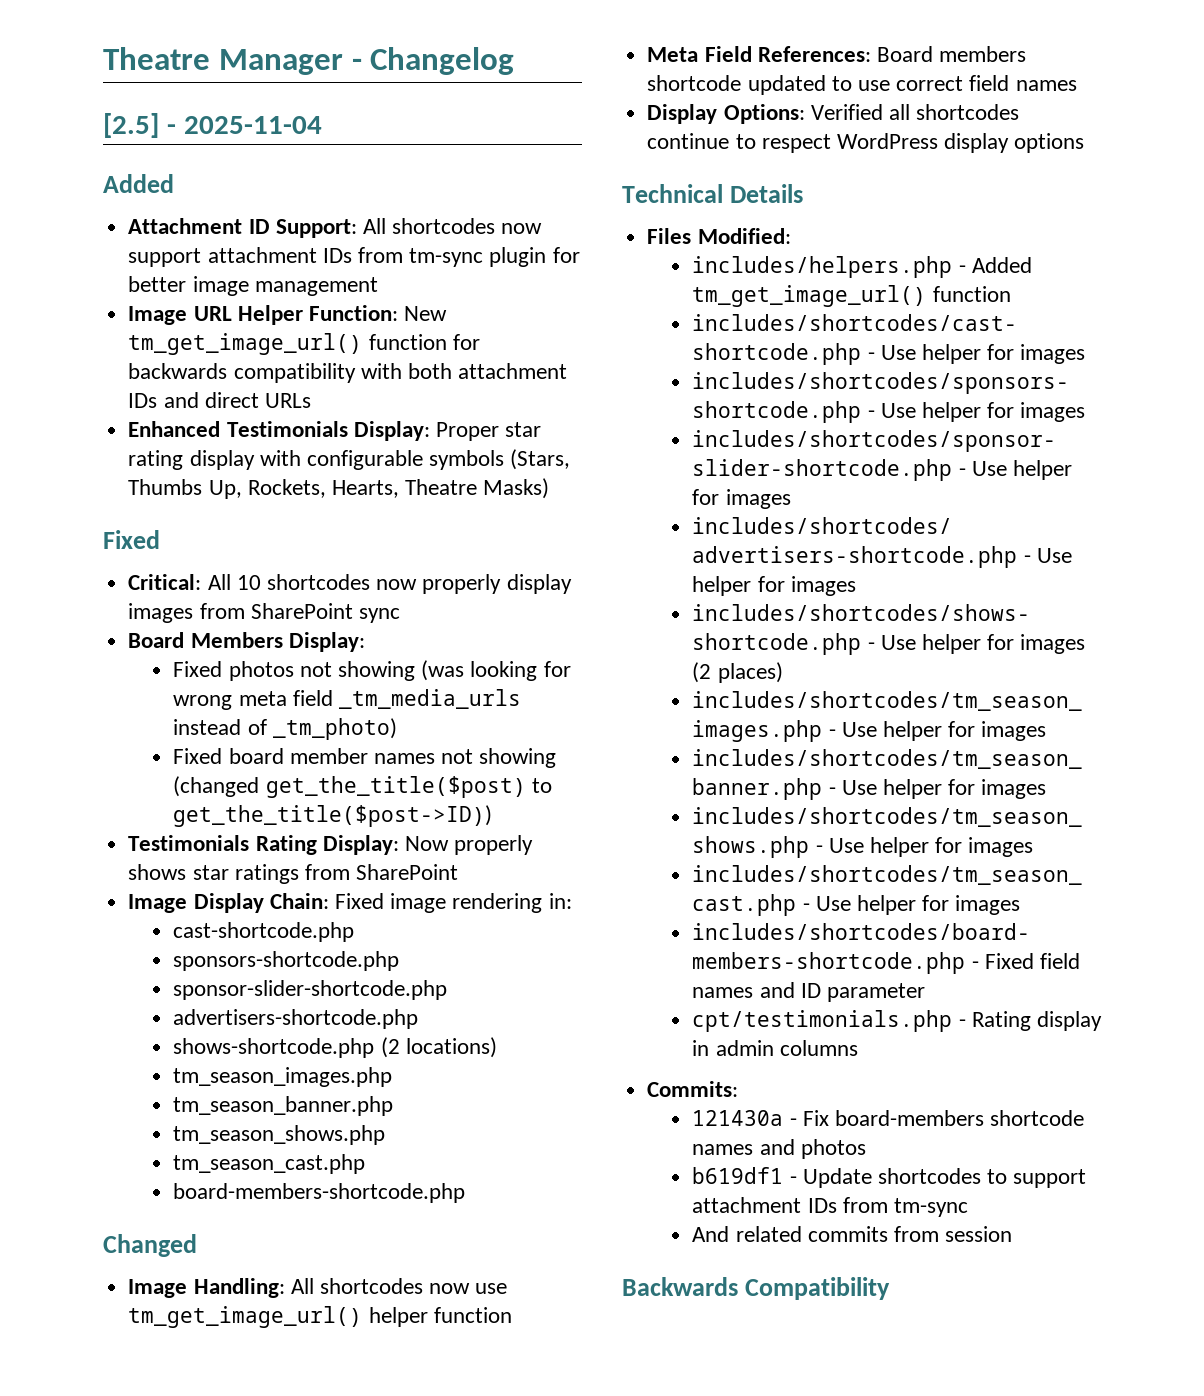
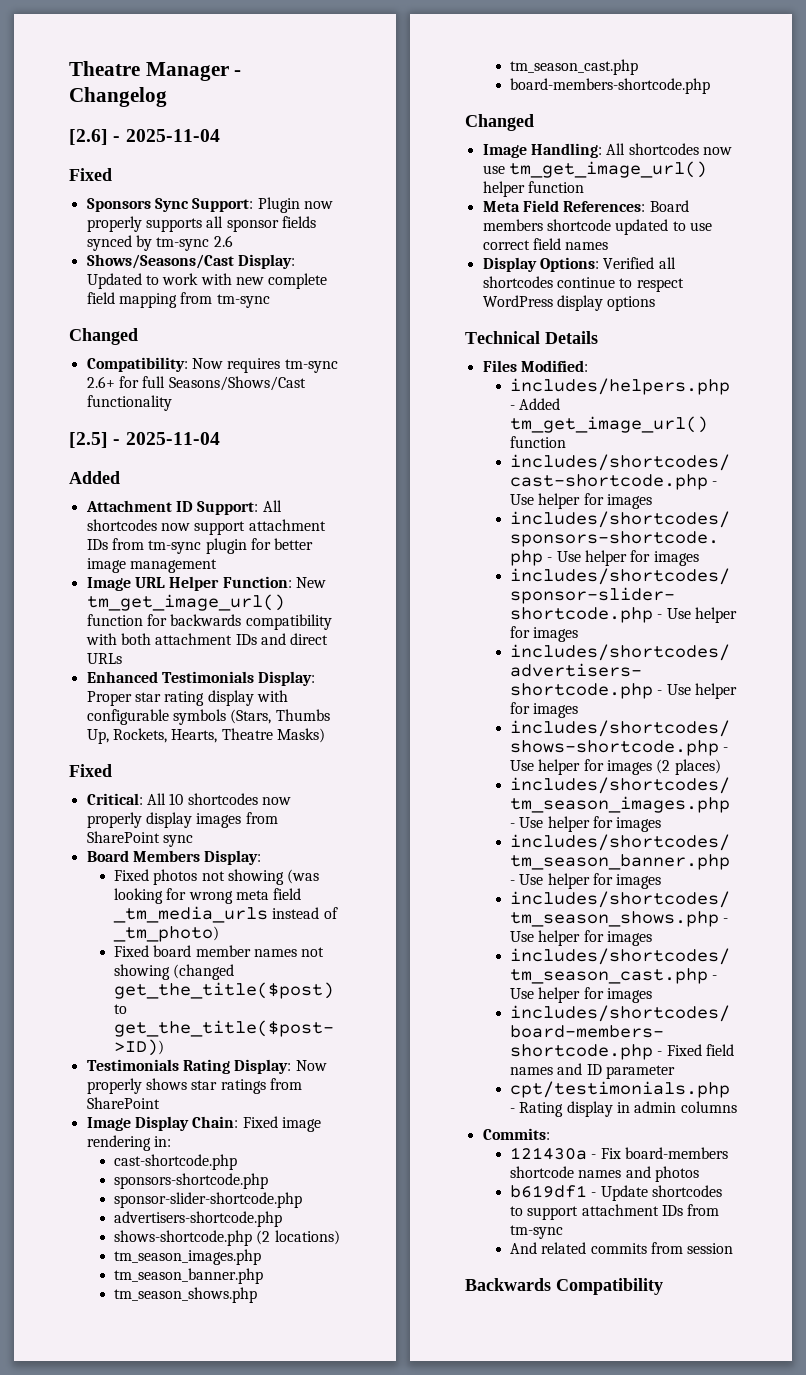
+ [2.6] - 2025-11-04
+ Fixed
+ Sponsors Sync Support: Plugin now properly supports all sponsor fields synced by tm-sync 2.6
+ Shows/Seasons/Cast Display: Updated to work with new complete field mapping from tm-sync
+ Changed
+ Compatibility: Now requires tm-sync 2.6+ for full Seasons/Shows/Cast functionality

